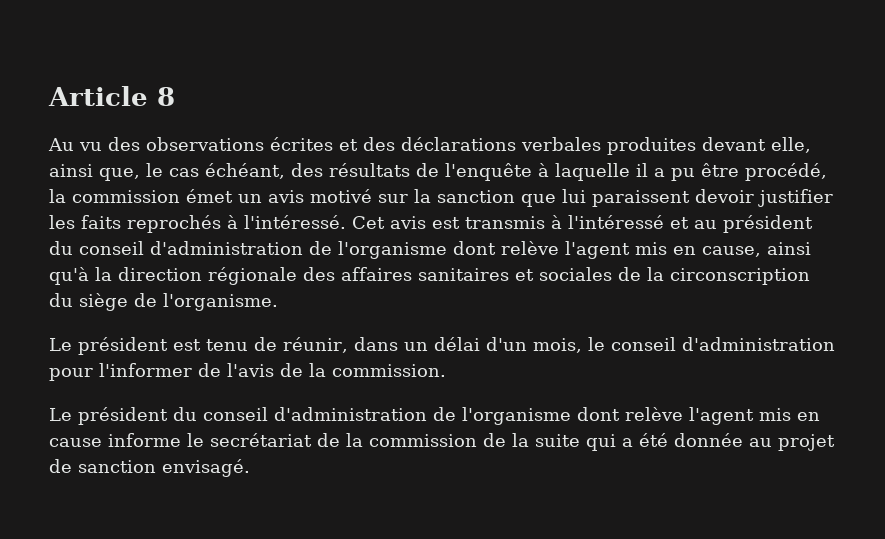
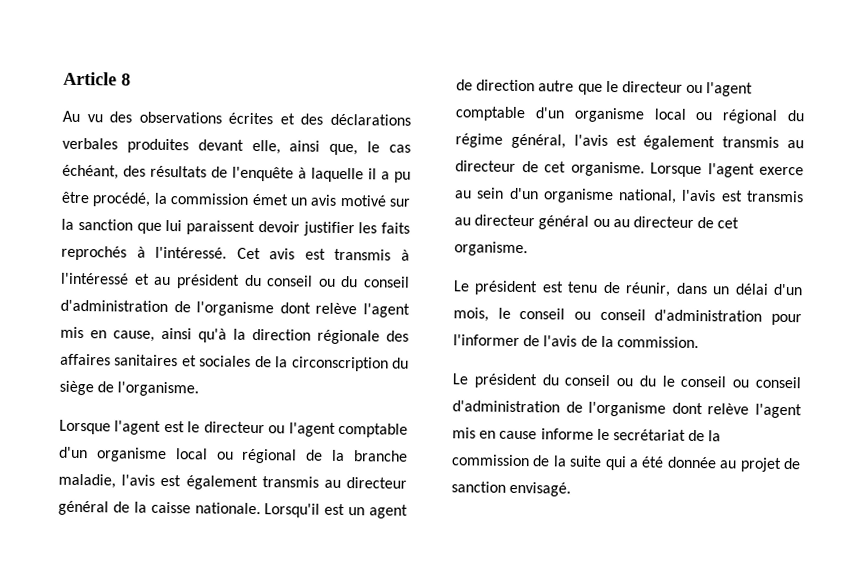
- Cet avis est transmis à l'intéressé et au président du conseil d'administration de l'organisme dont relève l'agent mis en cause, ainsi qu'à la direction régionale des affaires sanitaires et sociales de la circonscription du siège de l'organisme.
+ Cet avis est transmis à l'intéressé et au président du conseil ou du conseil d'administration de l'organisme dont relève l'agent mis en cause, ainsi qu'à la direction régionale des affaires sanitaires et sociales de la circonscription du siège de l'organisme.
+ Lorsque l'agent est le directeur ou l'agent comptable d'un organisme local ou régional de la branche maladie, l'avis est également transmis au directeur général de la caisse nationale. Lorsqu'il est un agent de direction autre que le directeur ou l'agent comptable d'un organisme local ou régional du régime général, l'avis est également transmis au directeur de cet organisme. Lorsque l'agent exerce au sein d'un organisme national, l'avis est transmis au directeur général ou au directeur de cet organisme.
- Le président est tenu de réunir, dans un délai d'un mois, le conseil d'administration pour l'informer de l'avis de la commission.
+ Le président est tenu de réunir, dans un délai d'un mois, le conseil ou conseil d'administration pour l'informer de l'avis de la commission.
- Le président du conseil d'administration de l'organisme dont relève l'agent mis en cause informe le secrétariat de la commission de la suite qui a été donnée au projet de sanction envisagé.
+ Le président du conseil ou du le conseil ou conseil d'administration de l'organisme dont relève l'agent mis en cause informe le secrétariat de la commission de la suite qui a été donnée au projet de sanction envisagé.

